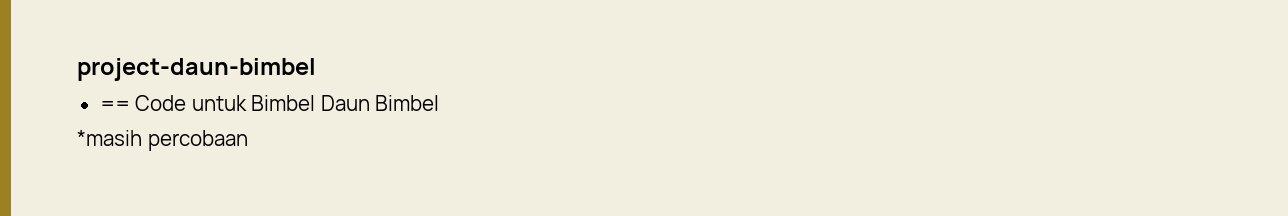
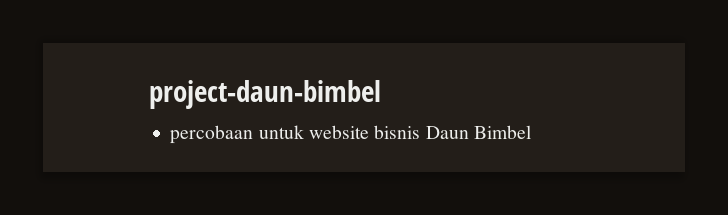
- == Code untuk Bimbel Daun Bimbel
+ percobaan untuk website bisnis Daun Bimbel
- *masih percobaan

